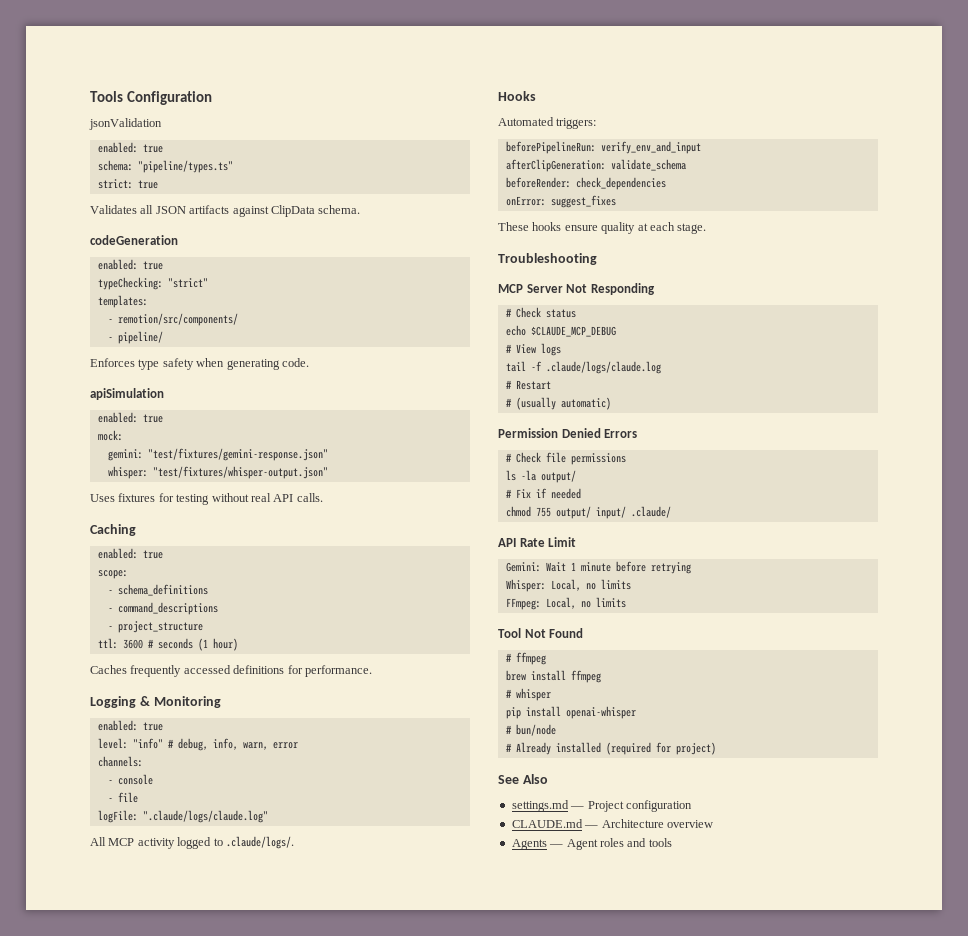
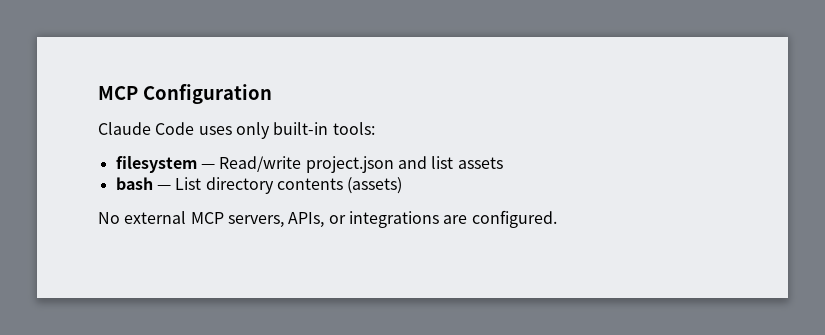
- Tools Configuration
+ MCP Configuration
- jsonValidation
- enabled: true
- schema: "pipeline/types.ts"
- strict: true
- Validates all JSON artifacts against ClipData schema.
- codeGeneration
- enabled: true
- typeChecking: "strict"
- templates:
- - remotion/src/components/
- - pipeline/
- Enforces type safety when generating code.
- apiSimulation
- enabled: true
- mock:
- gemini: "test/fixtures/gemini-response.json"
- whisper: "test/fixtures/whisper-output.json"
- Uses fixtures for testing without real API calls.
- Caching
- enabled: true
- scope:
- - schema_definitions
- - command_descriptions
- - project_structure
- ttl: 3600 # seconds (1 hour)
- Caches frequently accessed definitions for performance.
- Logging & Monitoring
- enabled: true
- level: "info" # debug, info, warn, error
- channels:
- - console
- - file
- logFile: ".claude/logs/claude.log"
- All MCP activity logged to .claude/logs/.
- Hooks
- Automated triggers:
- beforePipelineRun: verify_env_and_input
- afterClipGeneration: validate_schema
- beforeRender: check_dependencies
- onError: suggest_fixes
- These hooks ensure quality at each stage.
- Troubleshooting
- MCP Server Not Responding
- # Check status
- echo $CLAUDE_MCP_DEBUG
- # View logs
- tail -f .claude/logs/claude.log
- # Restart
- # (usually automatic)
- Permission Denied Errors
- # Check file permissions
- ls -la output/
- # Fix if needed
- chmod 755 output/ input/ .claude/
- API Rate Limit
- Gemini: Wait 1 minute before retrying
- Whisper: Local, no limits
- FFmpeg: Local, no limits
- Tool Not Found
- # ffmpeg
- brew install ffmpeg
- # whisper
- pip install openai-whisper
- # bun/node
- # Already installed (required for project)
- See Also
- settings.md — Project configuration
- CLAUDE.md — Architecture overview
- Agents — Agent roles and tools
+ Claude Code uses only built-in tools:
+ filesystem — Read/write project.json and list assets
+ bash — List directory contents (assets)
+ No external MCP servers, APIs, or integrations are configured.

